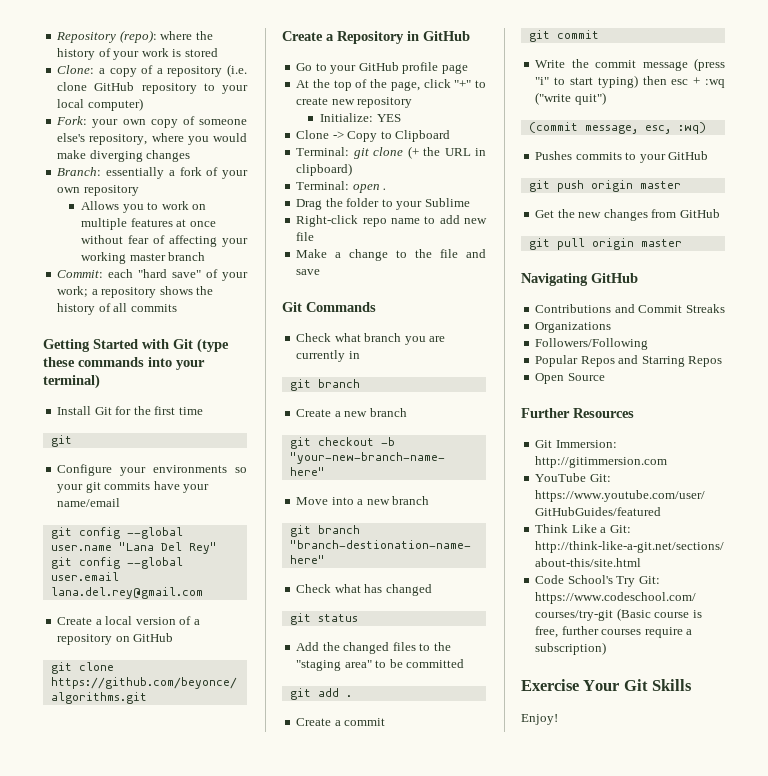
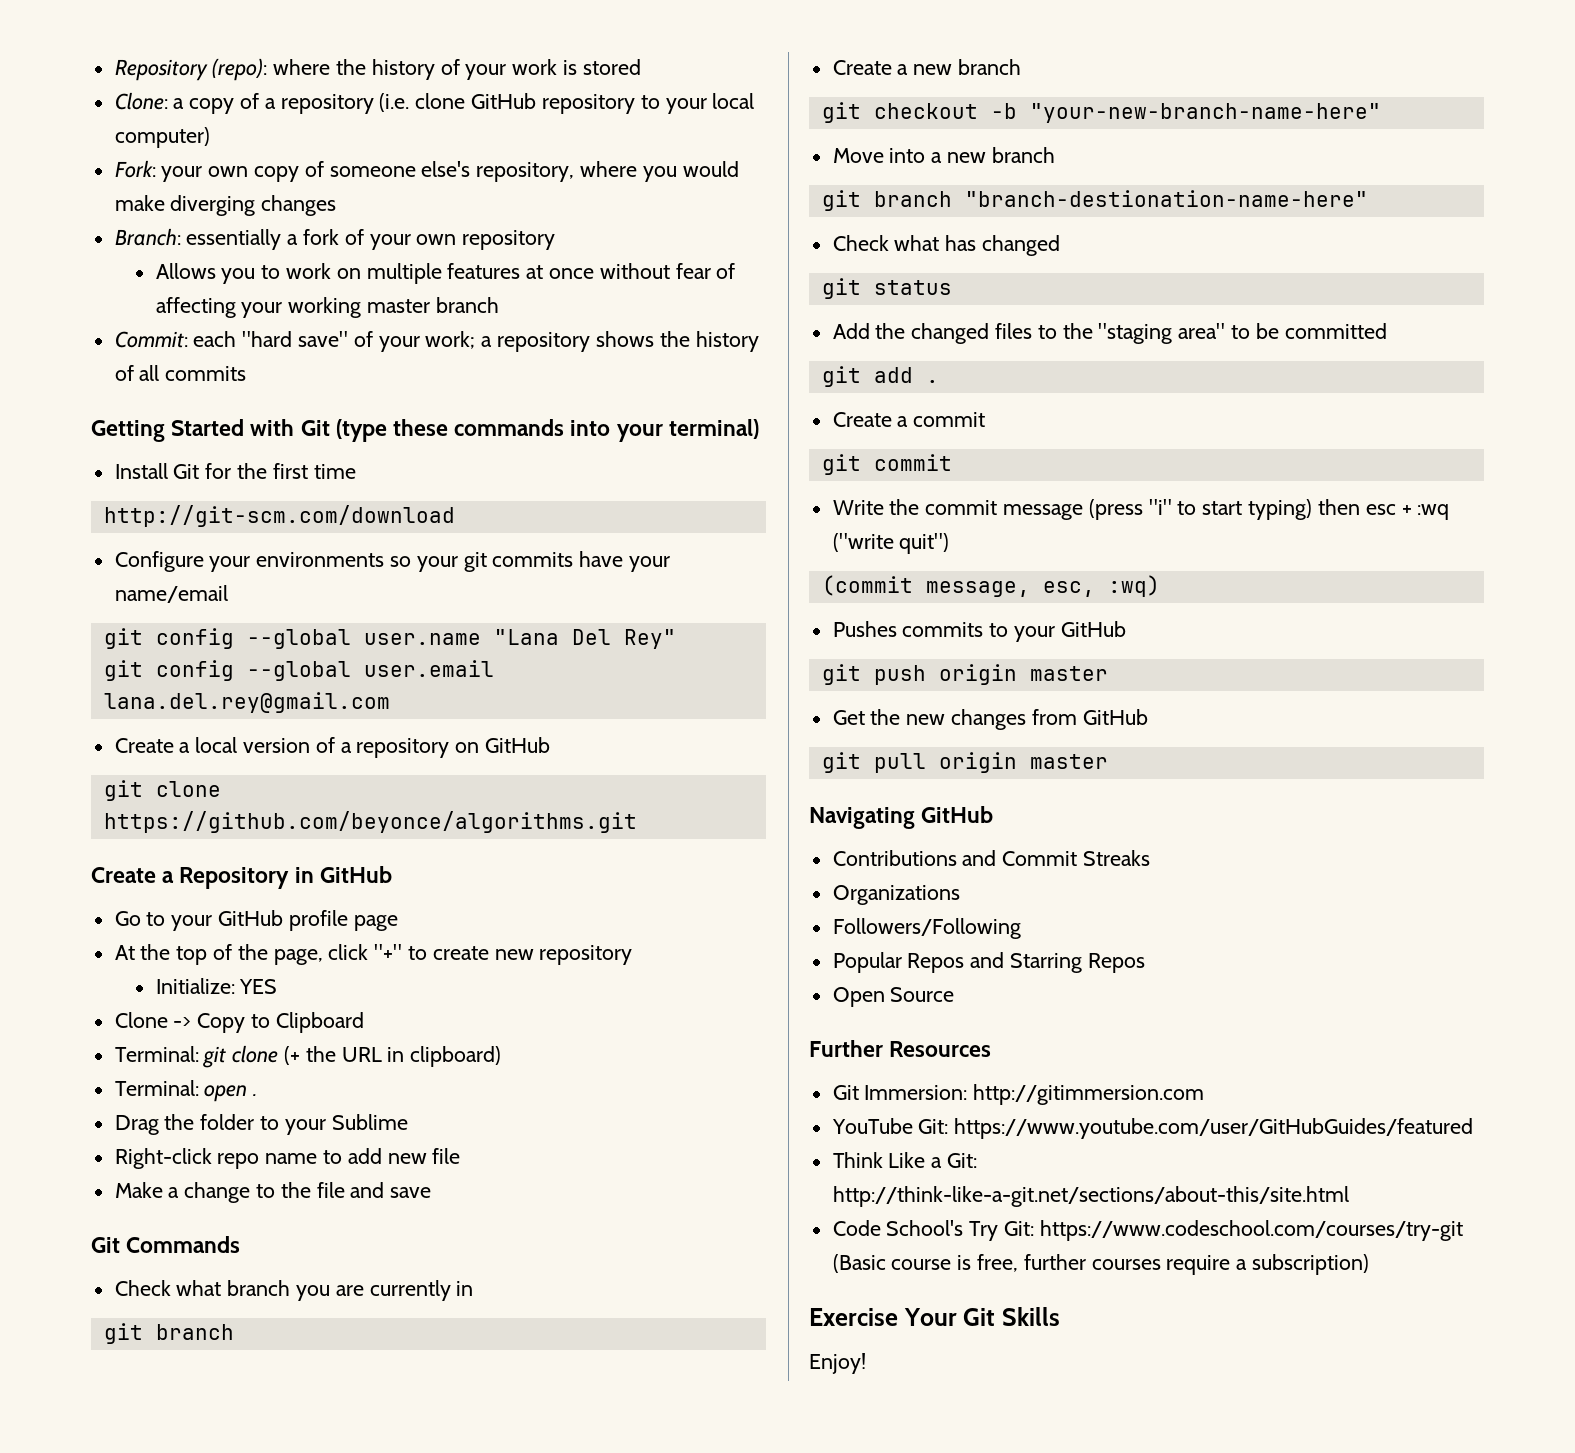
  Install Git for the first time
- git
+ http://git-scm.com/download

